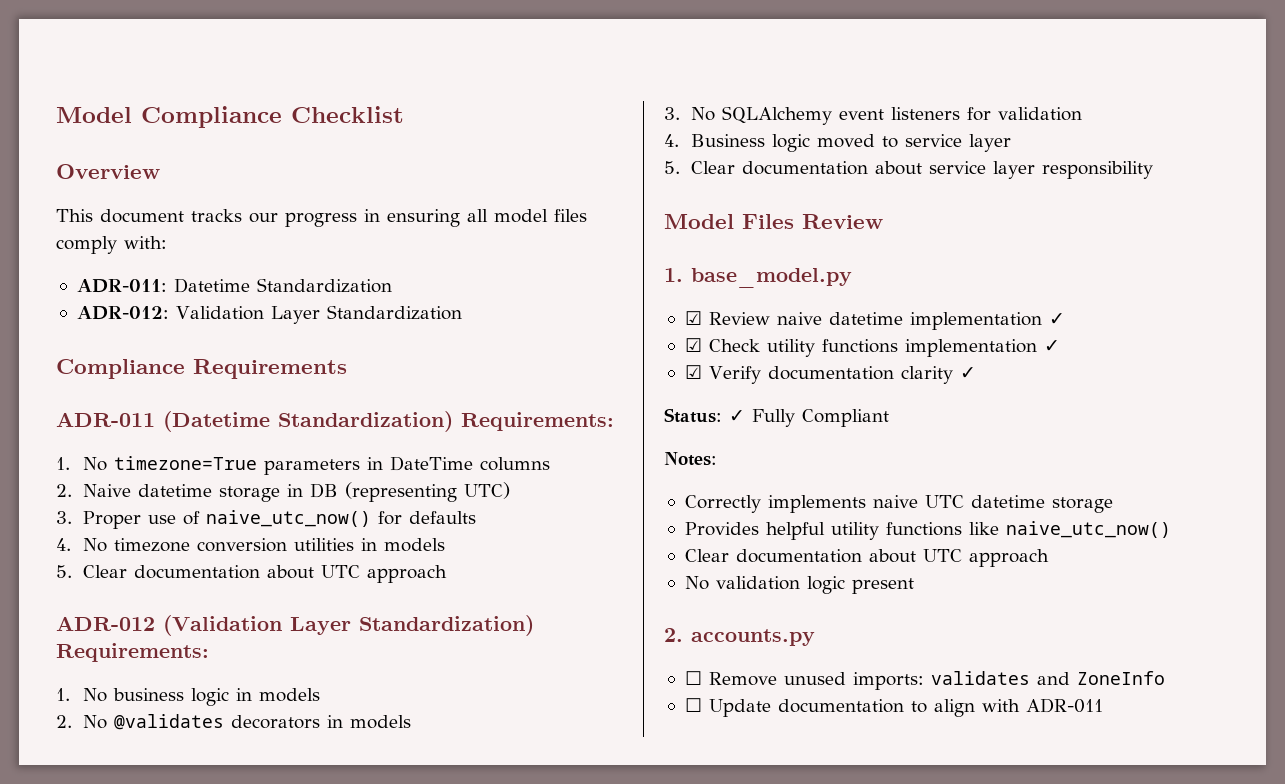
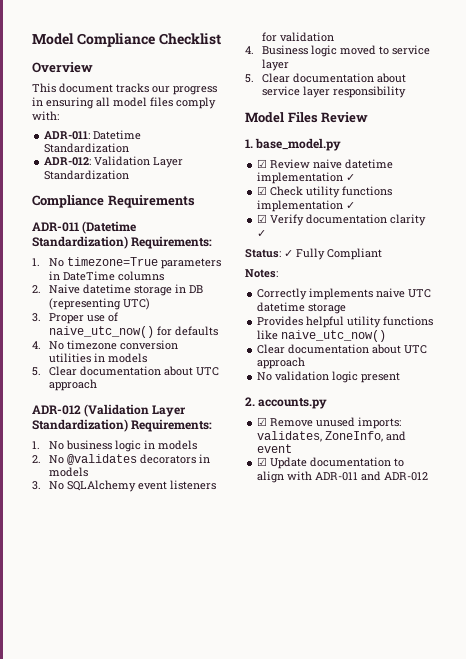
- ☐ Remove unused imports: validates and ZoneInfo
- ☐ Update documentation to align with ADR-011
+ ☑ Remove unused imports: validates, ZoneInfo, and event
+ ☑ Update documentation to align with ADR-011 and ADR-012

